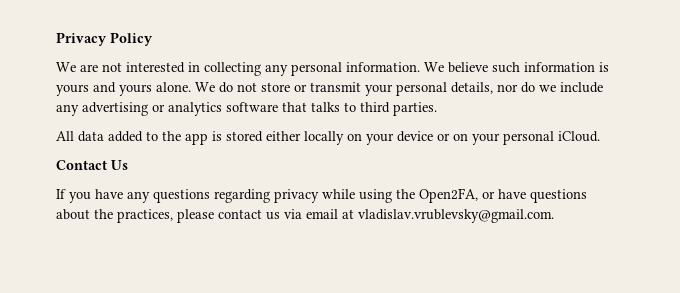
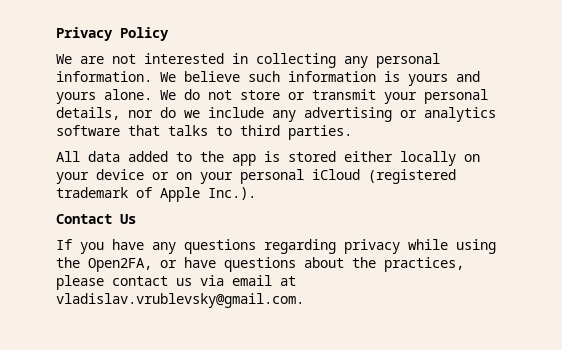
- All data added to the app is stored either locally on your device or on your personal iCloud.
+ All data added to the app is stored either locally on your device or on your personal iCloud (registered trademark of Apple Inc.).

